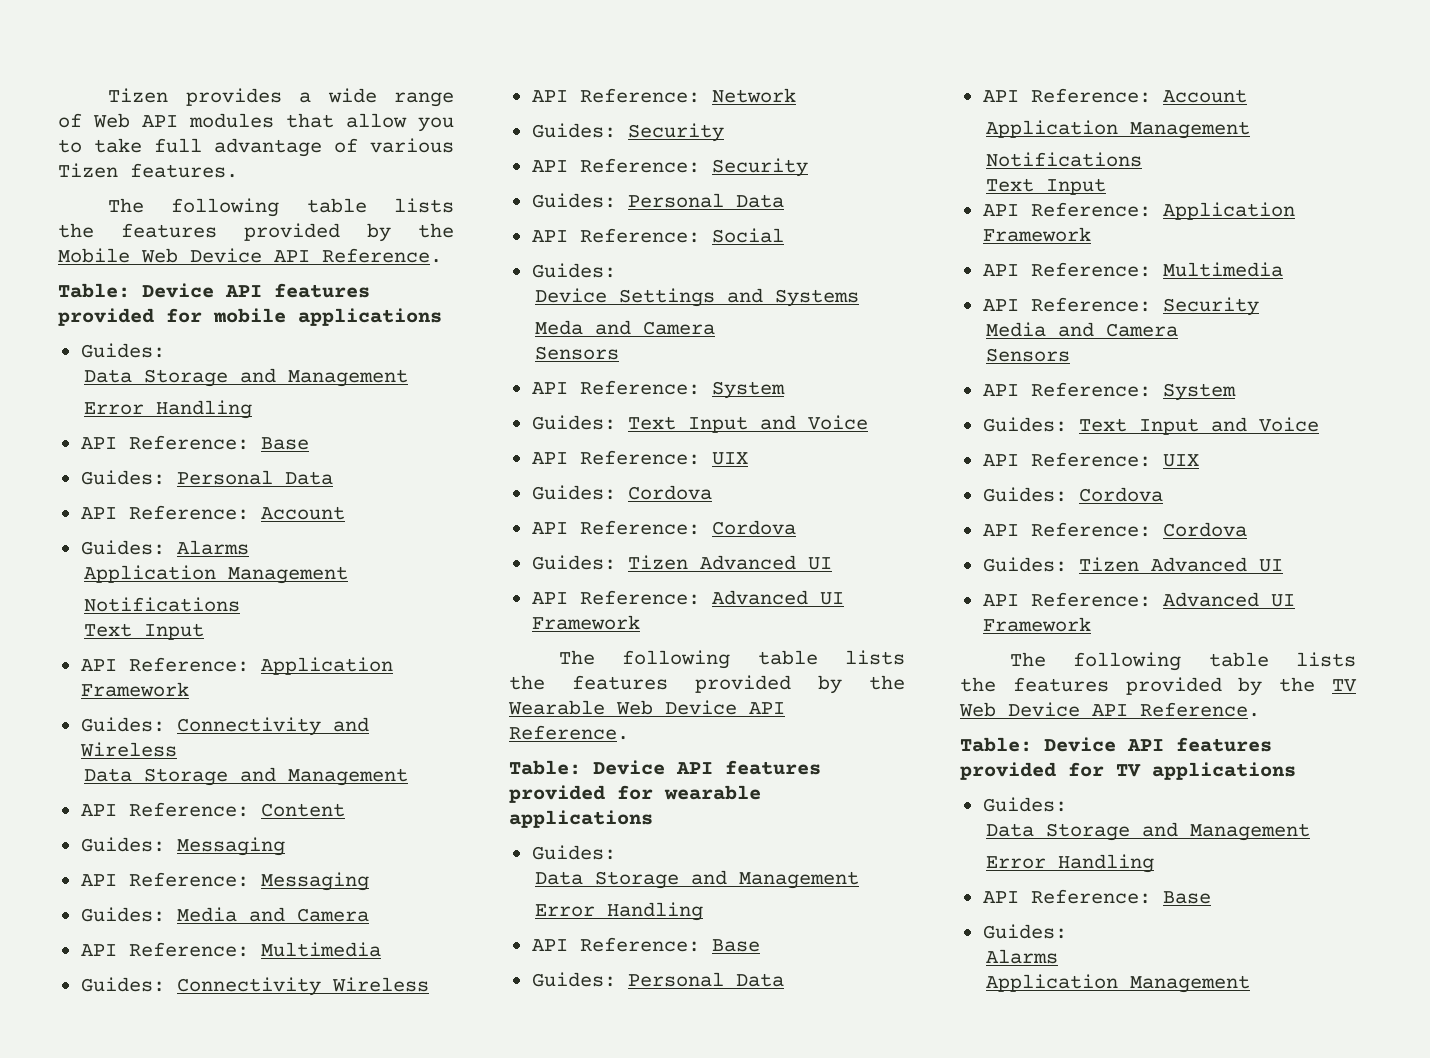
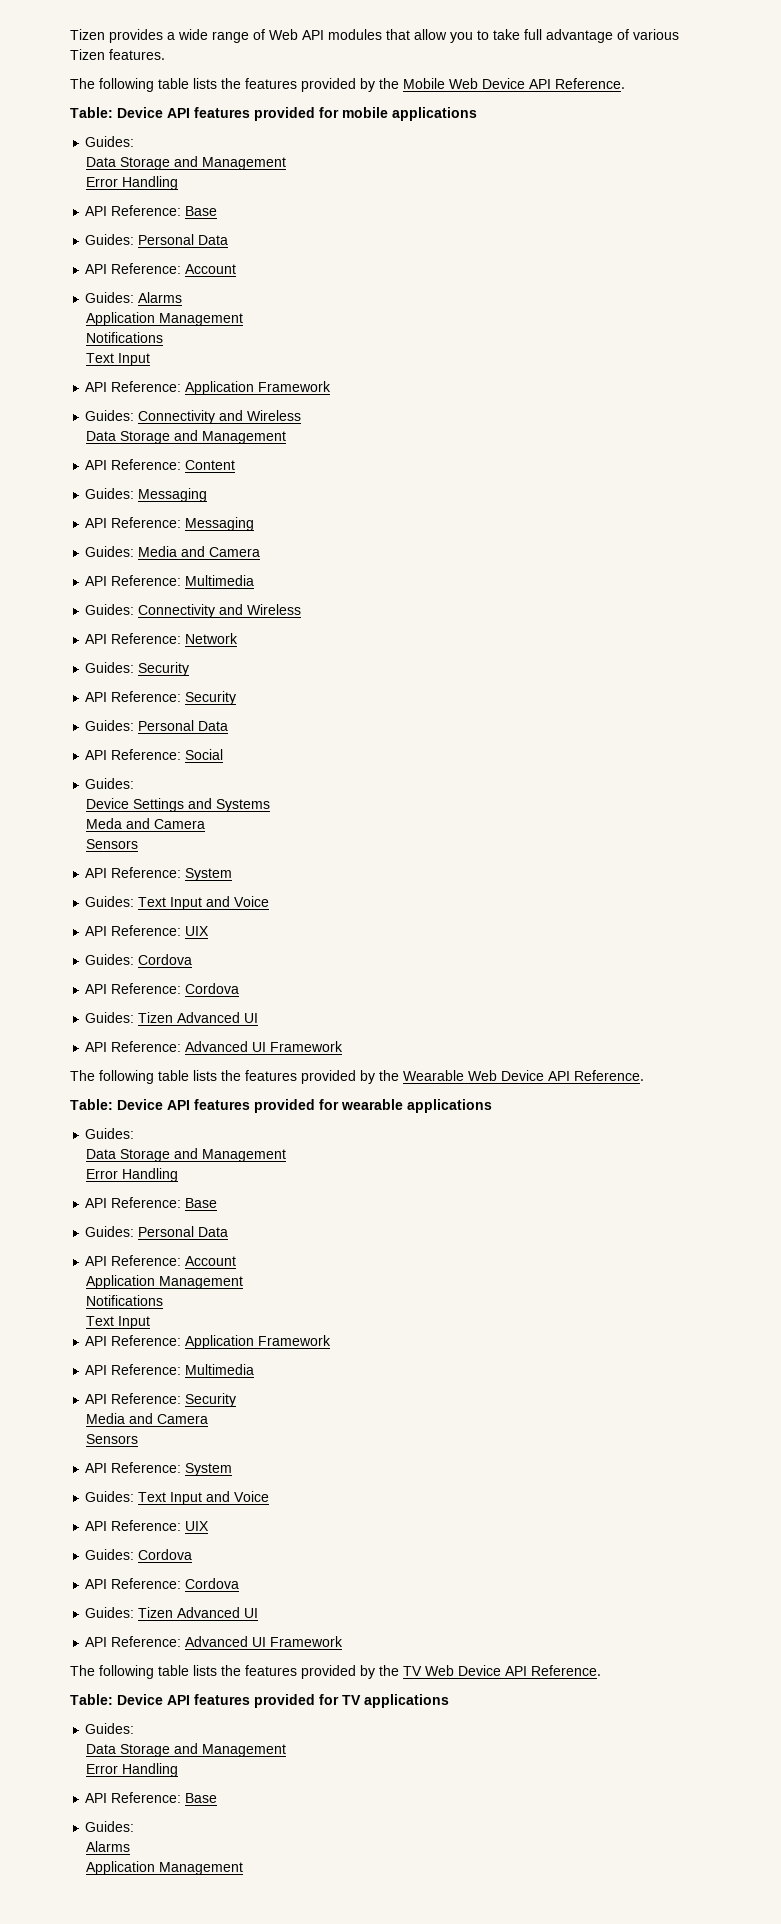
  Guides: Media and Camera
  API Reference: Multimedia
- Guides: Connectivity Wireless
+ Guides: Connectivity and Wireless

